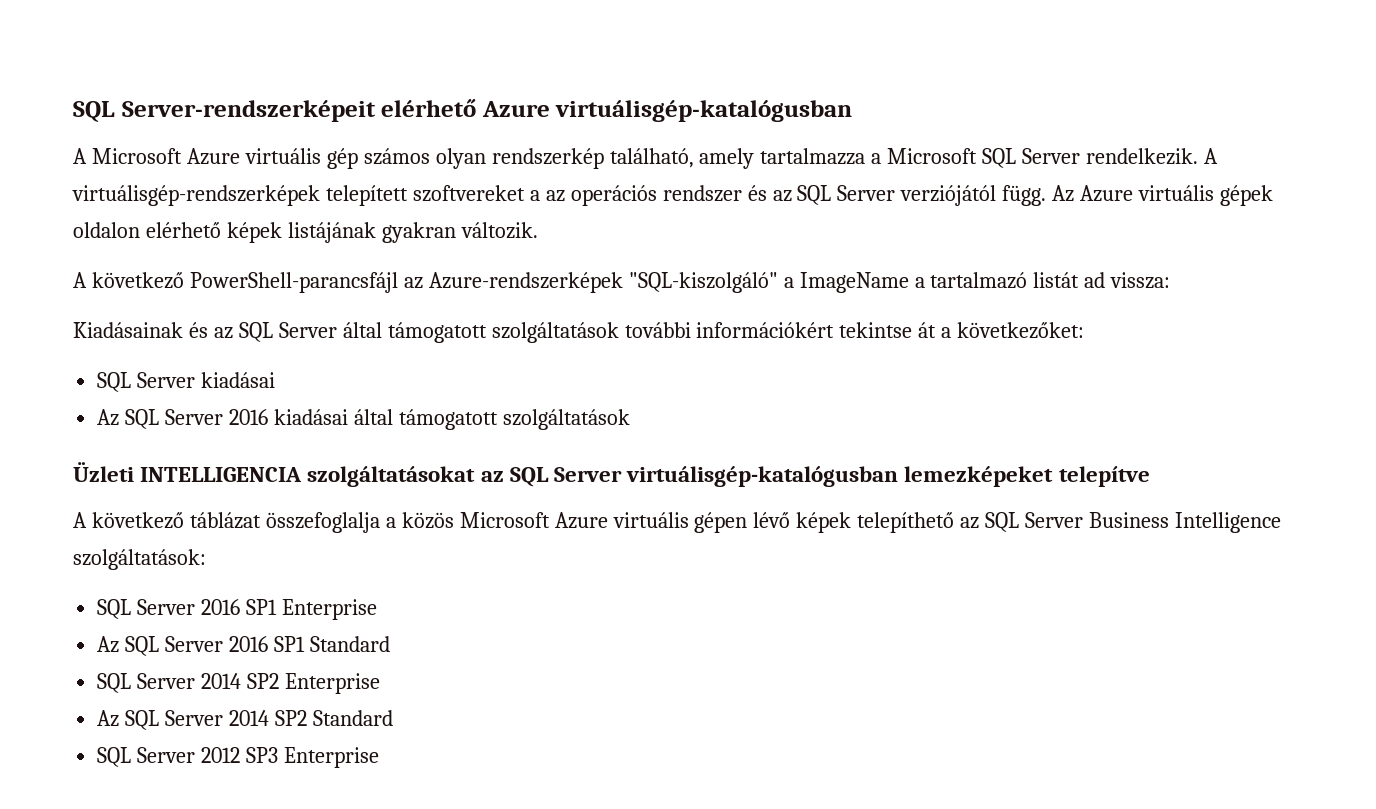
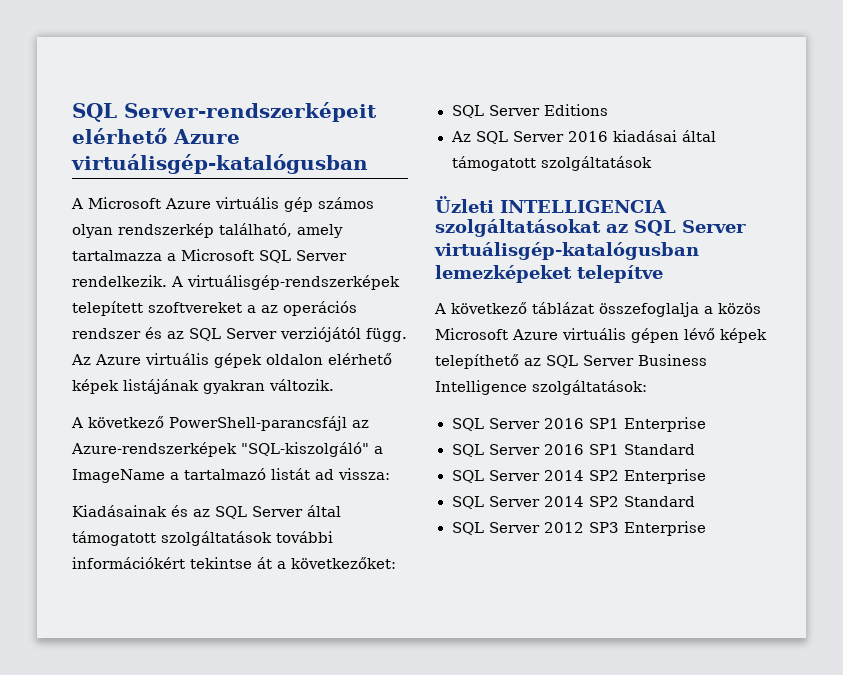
- SQL Server kiadásai
+ SQL Server Editions
- Az SQL Server 2016 SP1 Standard
+ SQL Server 2016 SP1 Standard
- Az SQL Server 2014 SP2 Standard
+ SQL Server 2014 SP2 Standard

